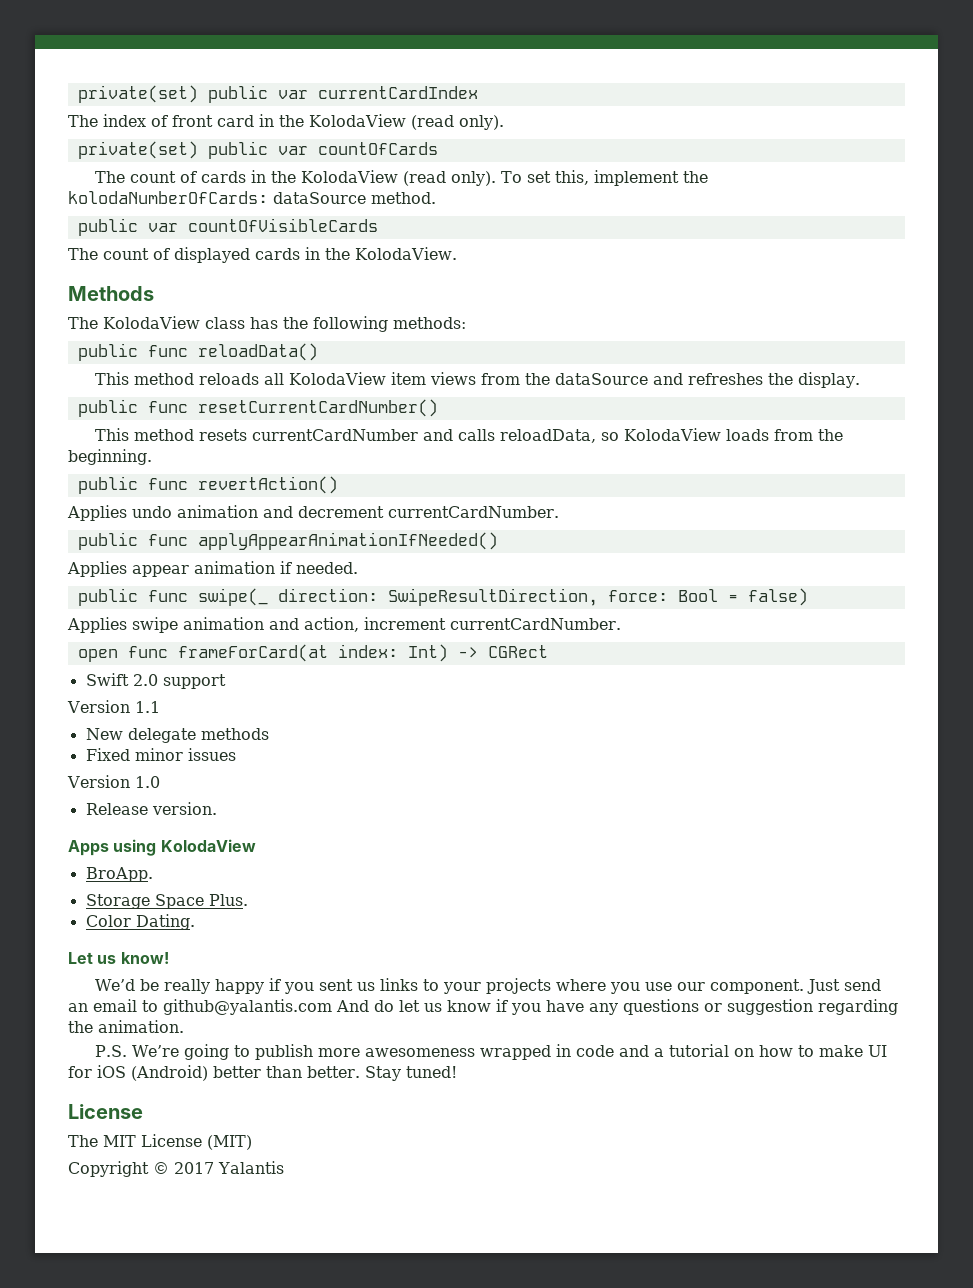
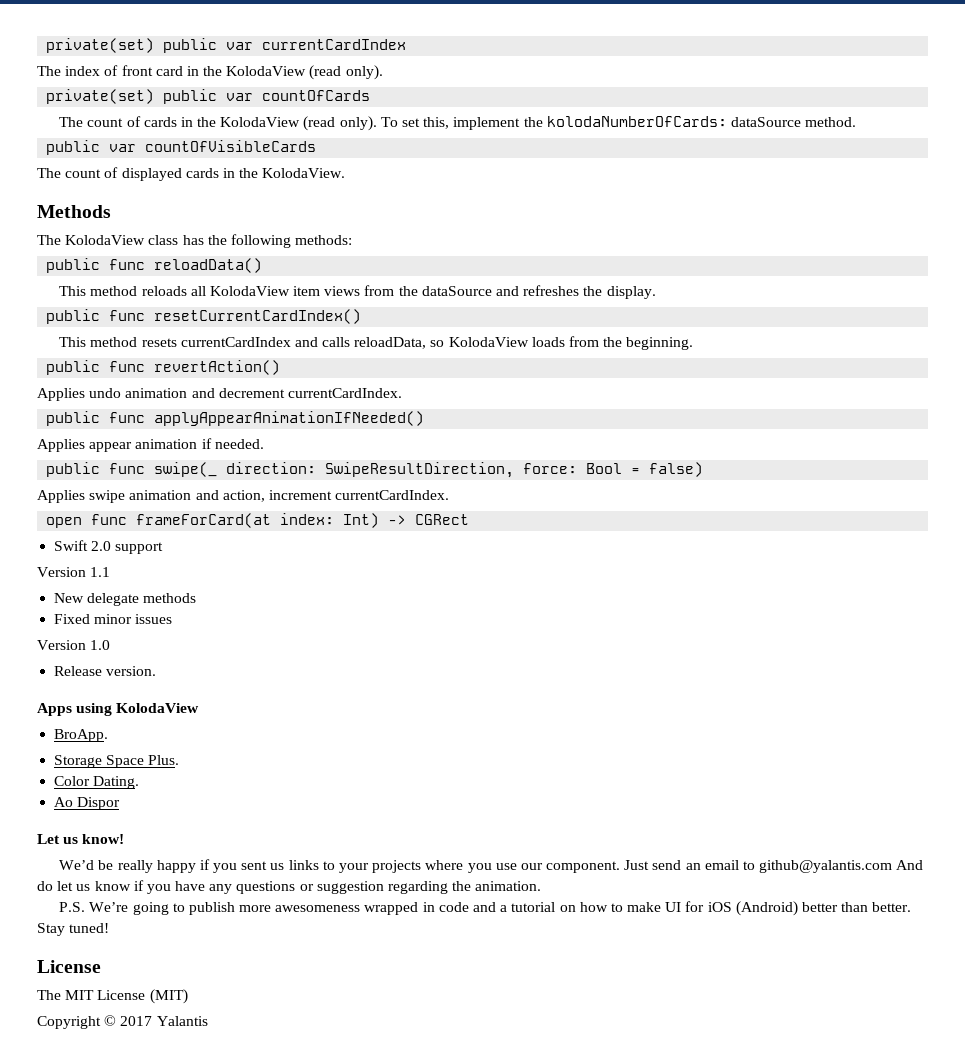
- public func resetCurrentCardNumber()
+ public func resetCurrentCardIndex()
- This method resets currentCardNumber and calls reloadData, so KolodaView loads from the beginning.
+ This method resets currentCardIndex and calls reloadData, so KolodaView loads from the beginning.
- Applies undo animation and decrement currentCardNumber.
+ Applies undo animation and decrement currentCardIndex.
- Applies swipe animation and action, increment currentCardNumber.
+ Applies swipe animation and action, increment currentCardIndex.
+ Ao Dispor

